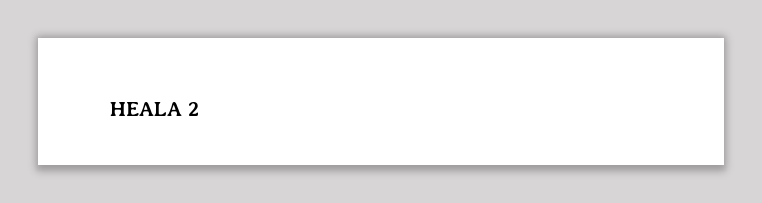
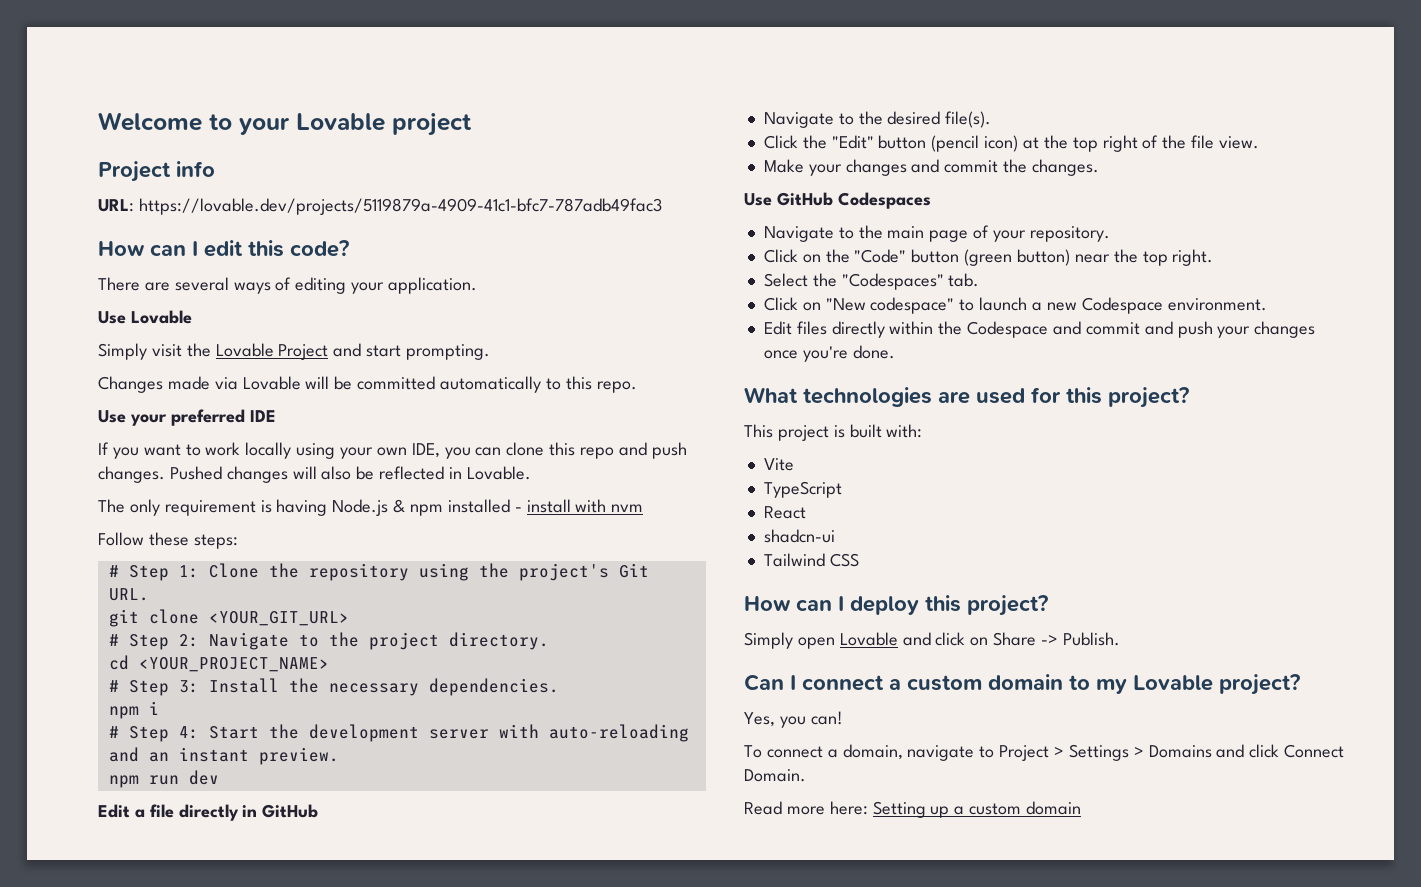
- HEALA 2
+ Welcome to your Lovable project
+ Project info
+ URL: https://lovable.dev/projects/5119879a-4909-41c1-bfc7-787adb49fac3
+ How can I edit this code?
+ There are several ways of editing your application.
+ Use Lovable
+ Simply visit the Lovable Project and start prompting.
+ Changes made via Lovable will be committed automatically to this repo.
+ Use your preferred IDE
+ If you want to work locally using your own IDE, you can clone this repo and push changes. Pushed changes will also be reflected in Lovable.
+ The only requirement is having Node.js & npm installed - install with nvm
+ Follow these steps:
+ # Step 1: Clone the repository using the project's Git URL.
+ git clone <YOUR_GIT_URL>
+ # Step 2: Navigate to the project directory.
+ cd <YOUR_PROJECT_NAME>
+ # Step 3: Install the necessary dependencies.
+ npm i
+ # Step 4: Start the development server with auto-reloading and an instant preview.
+ npm run dev
+ Edit a file directly in GitHub
+ Navigate to the desired file(s).
+ Click the "Edit" button (pencil icon) at the top right of the file view.
+ Make your changes and commit the changes.
+ Use GitHub Codespaces
+ Navigate to the main page of your repository.
+ Click on the "Code" button (green button) near the top right.
+ Select the "Codespaces" tab.
+ Click on "New codespace" to launch a new Codespace environment.
+ Edit files directly within the Codespace and commit and push your changes once you're done.
+ What technologies are used for this project?
+ This project is built with:
+ Vite
+ TypeScript
+ React
+ shadcn-ui
+ Tailwind CSS
+ How can I deploy this project?
+ Simply open Lovable and click on Share -> Publish.
+ Can I connect a custom domain to my Lovable project?
+ Yes, you can!
+ To connect a domain, navigate to Project > Settings > Domains and click Connect Domain.
+ Read more here: Setting up a custom domain

